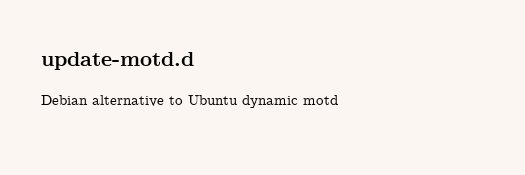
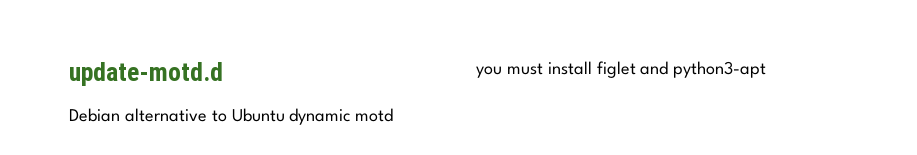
+ you must install figlet and python3-apt

